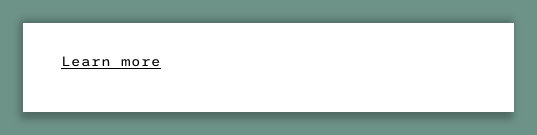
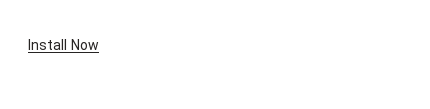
- Learn more
+ Install Now

